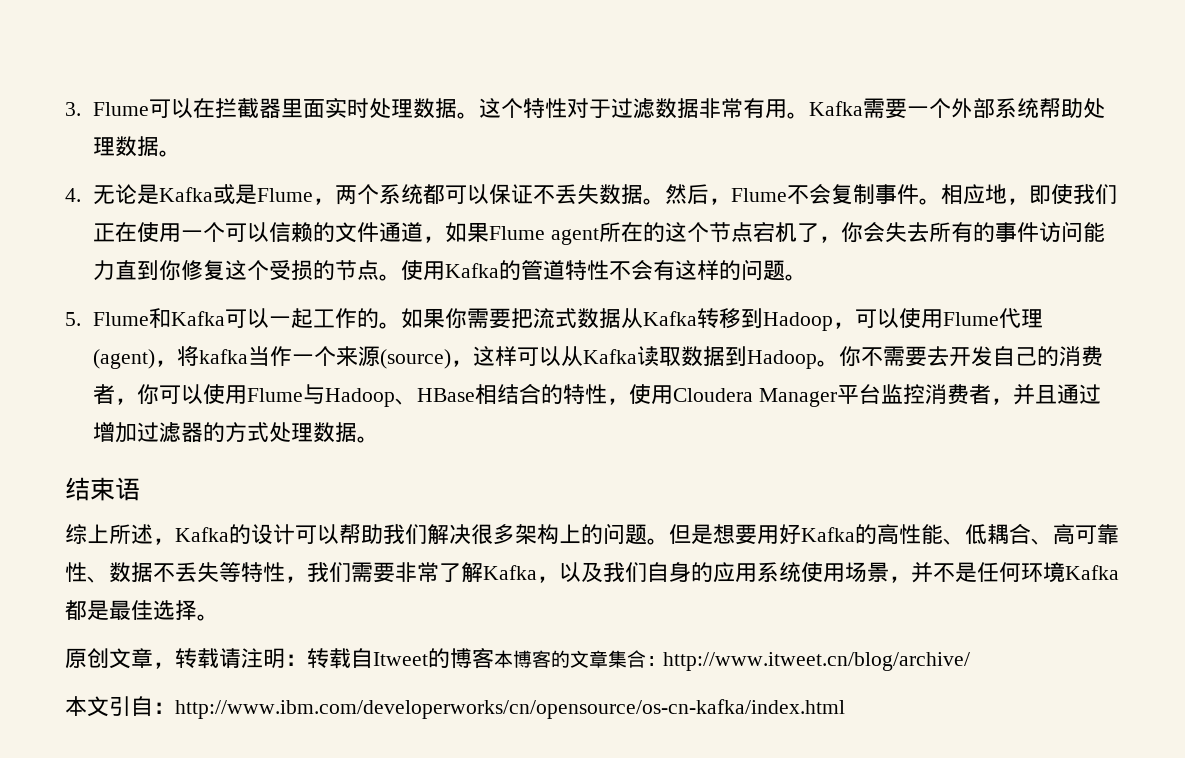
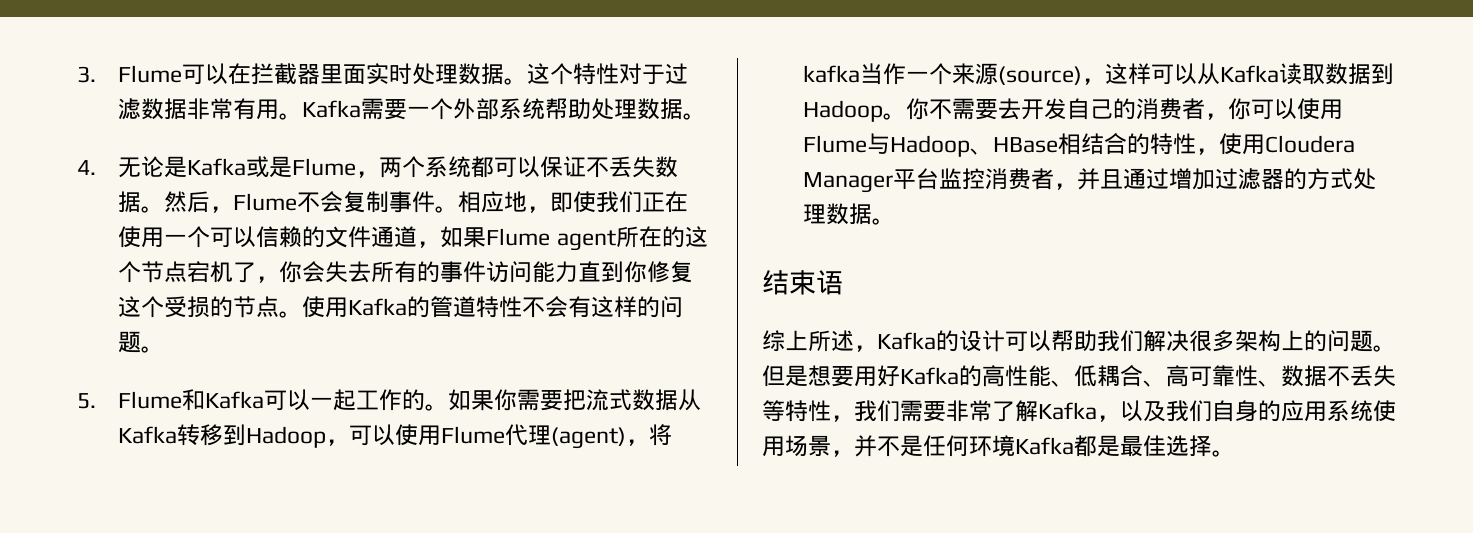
- 原创文章，转载请注明：转载自Itweet的博客本博客的文章集合: http://www.itweet.cn/blog/archive/
- 本文引自：http://www.ibm.com/developerworks/cn/opensource/os-cn-kafka/index.html

